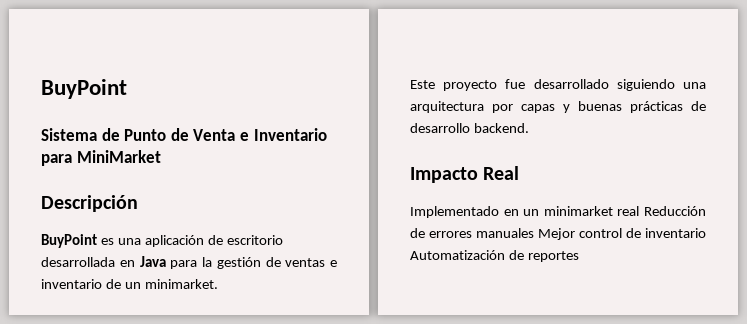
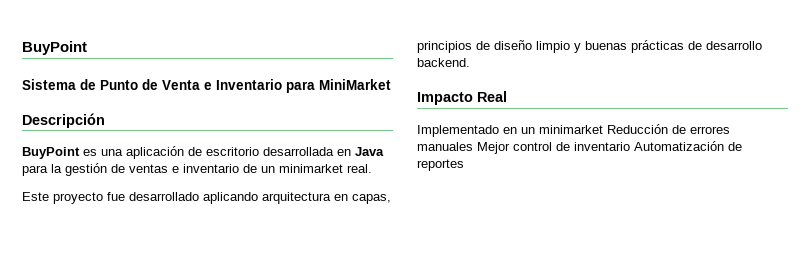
- BuyPoint es una aplicación de escritorio desarrollada en Java para la gestión de ventas e inventario de un minimarket.
+ BuyPoint es una aplicación de escritorio desarrollada en Java para la gestión de ventas e inventario de un minimarket real.
- Este proyecto fue desarrollado siguiendo una arquitectura por capas y buenas prácticas de desarrollo backend.
+ Este proyecto fue desarrollado aplicando arquitectura en capas, principios de diseño limpio y buenas prácticas de desarrollo backend.
- Implementado en un minimarket real Reducción de errores manuales Mejor control de inventario Automatización de reportes
+ Implementado en un minimarket Reducción de errores manuales Mejor control de inventario Automatización de reportes

